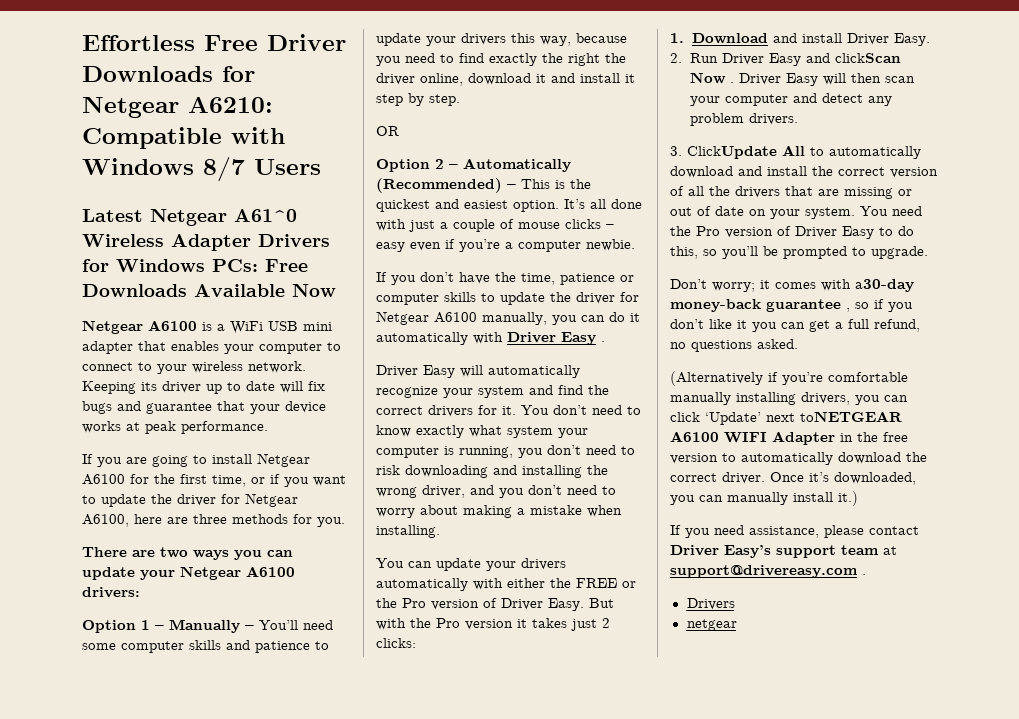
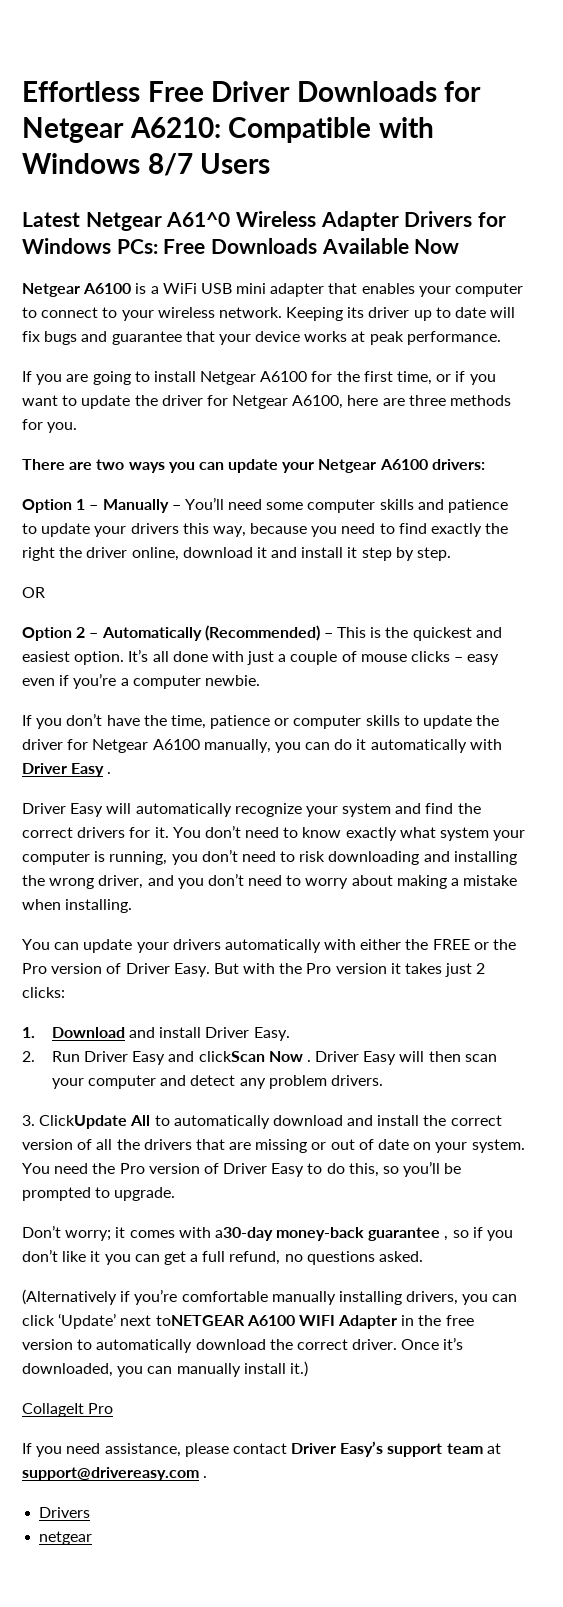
+ CollageIt Pro

